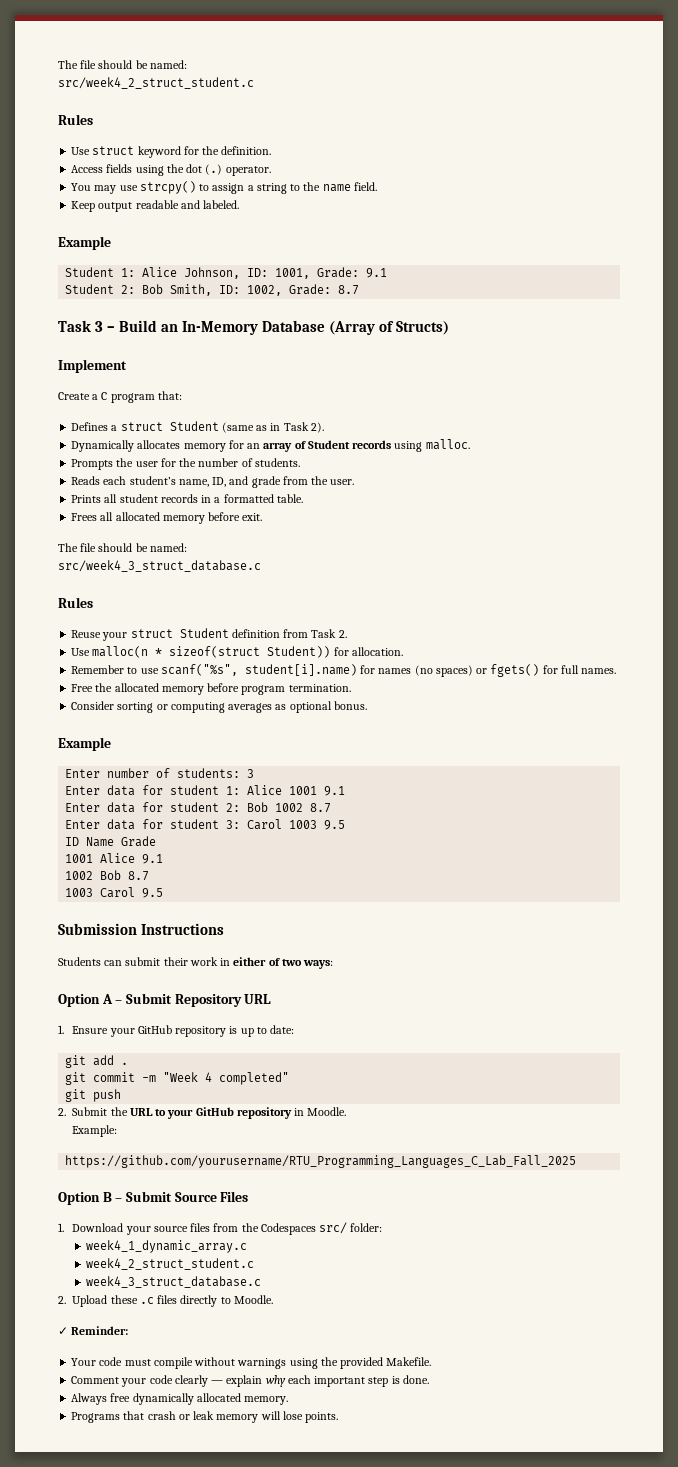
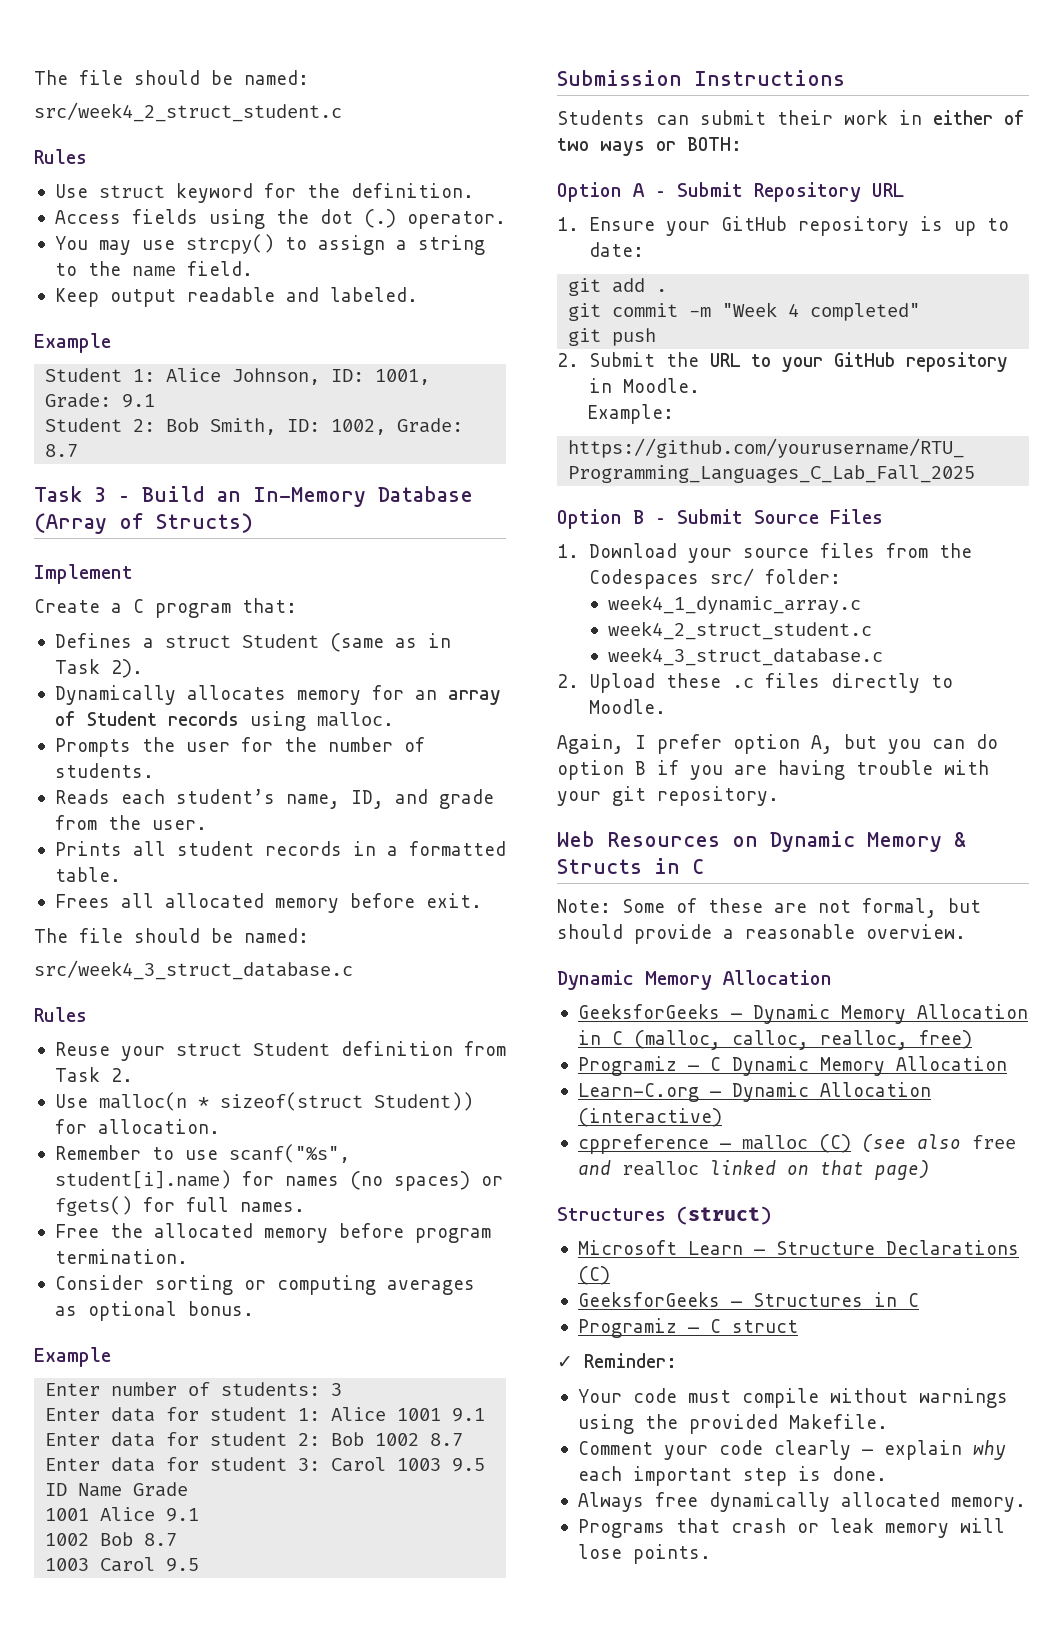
- Students can submit their work in either of two ways:
+ Students can submit their work in either of two ways or BOTH:
+ Again, I prefer option A, but you can do option B if you are having trouble with your git repository.
+ Web Resources on Dynamic Memory & Structs in C
+ Note: Some of these are not formal, but should provide a reasonable overview.
+ Dynamic Memory Allocation
+ GeeksforGeeks — Dynamic Memory Allocation in C (malloc, calloc, realloc, free)
+ Programiz — C Dynamic Memory Allocation
+ Learn-C.org — Dynamic Allocation (interactive)
+ cppreference — malloc (C) (see also free and realloc linked on that page)
+ Structures (struct)
+ Microsoft Learn — Structure Declarations (C)
+ GeeksforGeeks — Structures in C
+ Programiz — C struct

